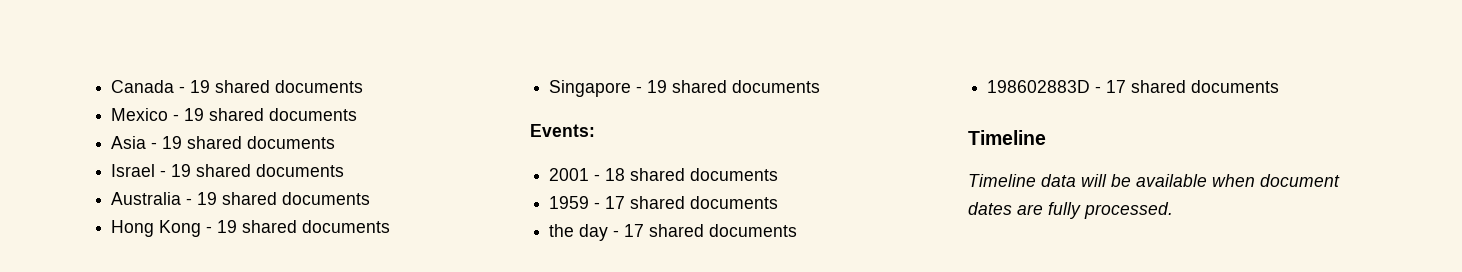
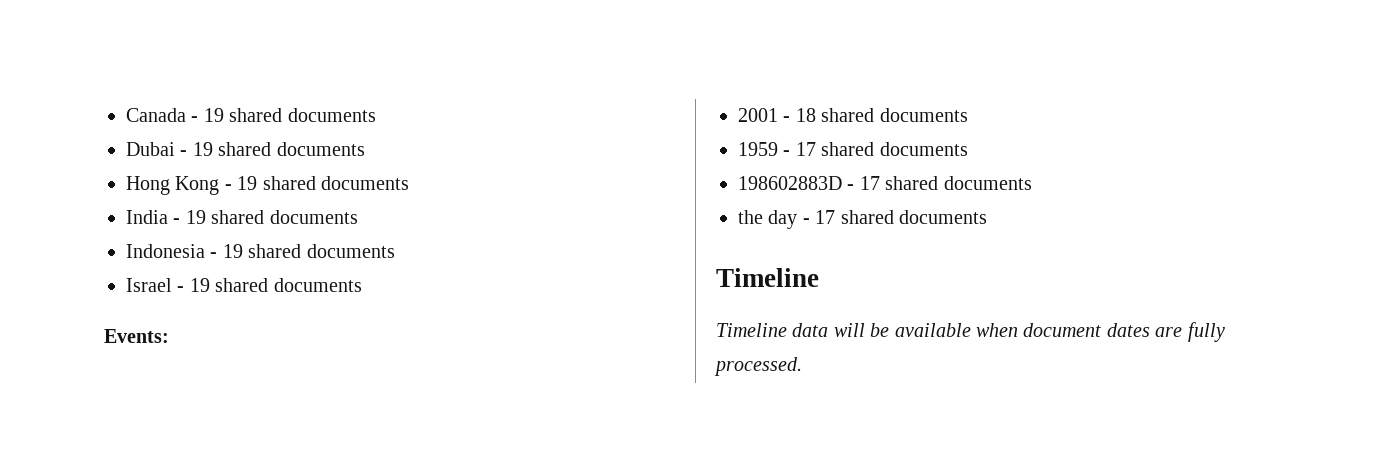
- Mexico - 19 shared documents
- Asia - 19 shared documents
- Israel - 19 shared documents
- Australia - 19 shared documents
+ Dubai - 19 shared documents
- Singapore - 19 shared documents
+ India - 19 shared documents
+ Indonesia - 19 shared documents
+ Israel - 19 shared documents
+ 198602883D - 17 shared documents
  the day - 17 shared documents
- 198602883D - 17 shared documents

